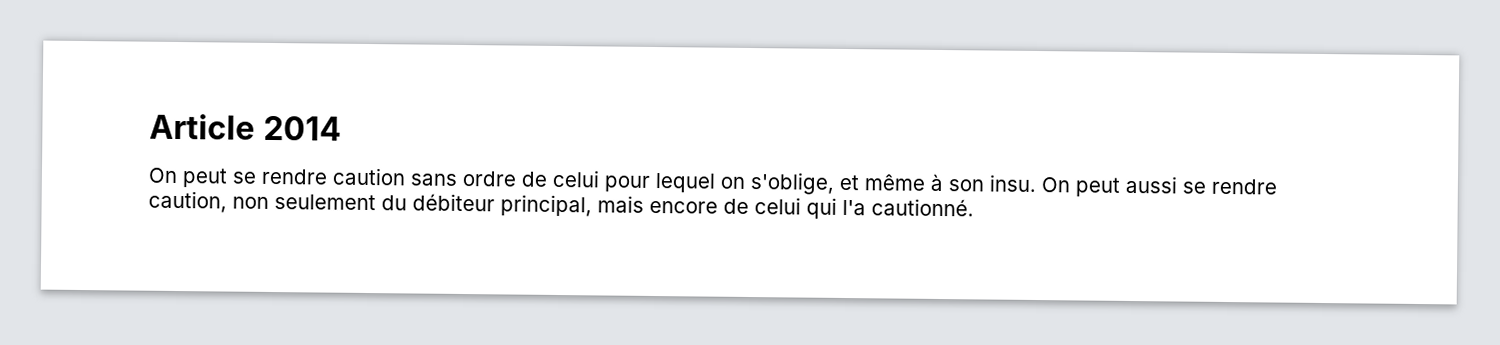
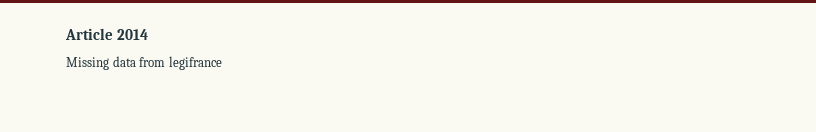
- On peut se rendre caution sans ordre de celui pour lequel on s'oblige, et même à son insu. On peut aussi se rendre caution, non seulement du débiteur principal, mais encore de celui qui l'a cautionné.
+ Missing data from legifrance

